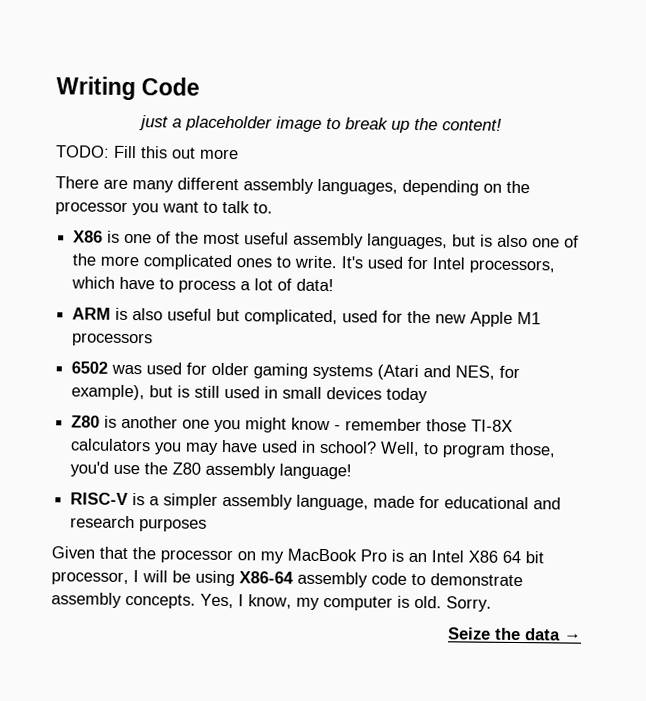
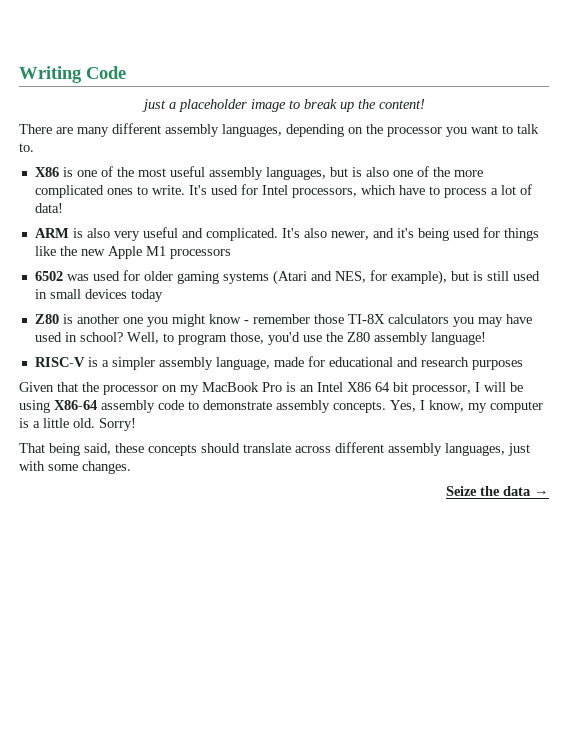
- TODO: Fill this out more
- ARM is also useful but complicated, used for the new Apple M1 processors
+ ARM is also very useful and complicated. It's also newer, and it's being used for things like the new Apple M1 processors
- Yes, I know, my computer is old. Sorry.
+ Yes, I know, my computer is a little old. Sorry!
+ That being said, these concepts should translate across different assembly languages, just with some changes.

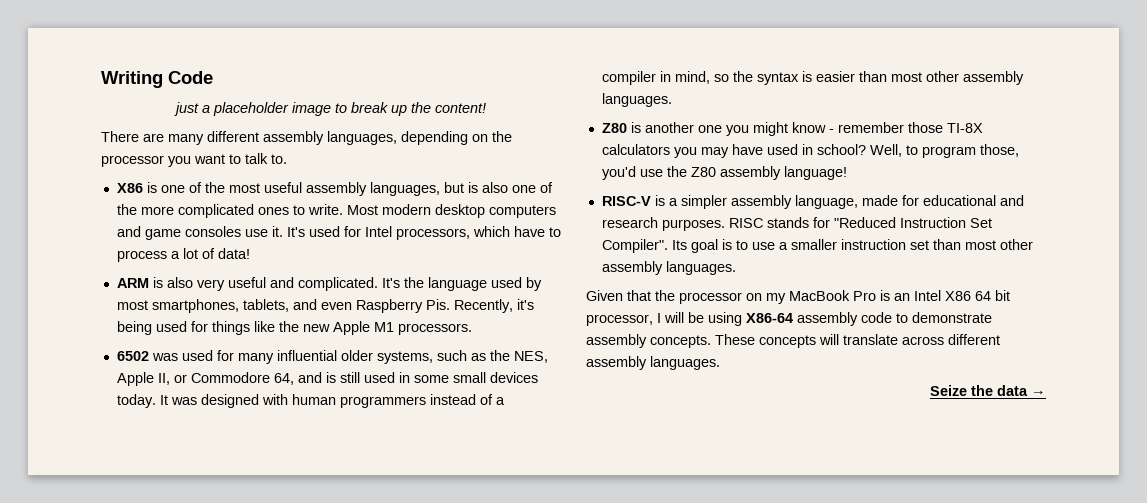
+ Most modern desktop computers and game consoles use it.
- It's also newer, and it's being used for things like the new Apple M1 processors
+ It's the language used by most smartphones, tablets, and even Raspberry Pis. Recently, it's being used for things like the new Apple M1 processors.
- 6502 was used for older gaming systems (Atari and NES, for example), but is still used in small devices today
+ 6502 was used for many influential older systems, such as the NES, Apple II, or Commodore 64, and is still used in some small devices today. It was designed with human programmers instead of a compiler in mind, so the syntax is easier than most other assembly languages.
- RISC-V is a simpler assembly language, made for educational and research purposes
+ RISC-V is a simpler assembly language, made for educational and research purposes. RISC stands for "Reduced Instruction Set Compiler". Its goal is to use a smaller instruction set than most other assembly languages.
- Yes, I know, my computer is a little old. Sorry!
- That being said, these concepts should translate across different assembly languages, just with some changes.
+ These concepts will translate across different assembly languages.

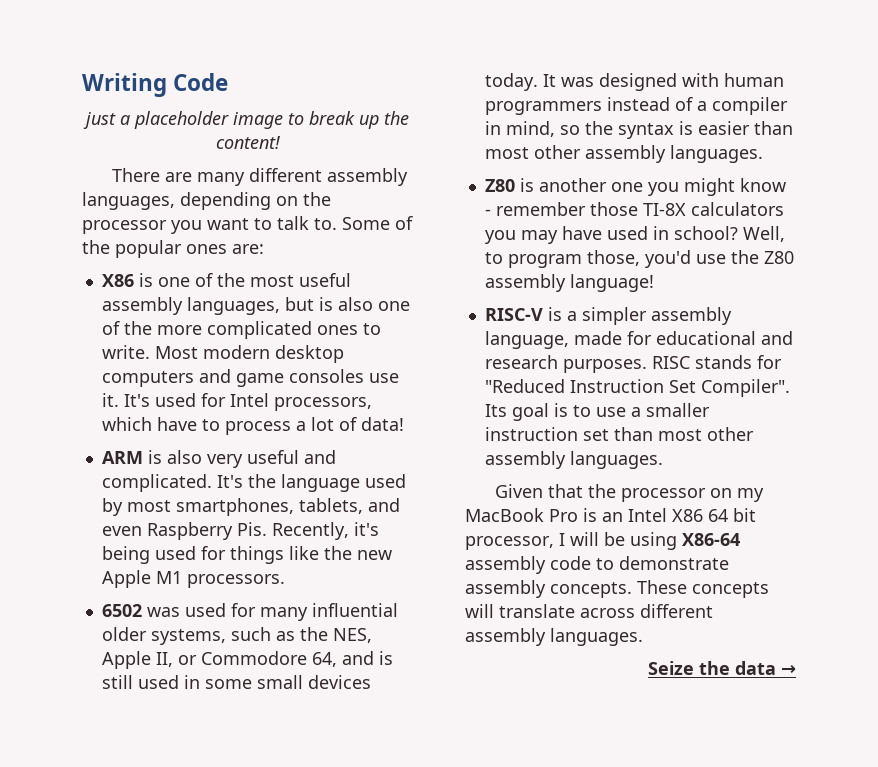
+ Some of the popular ones are:

